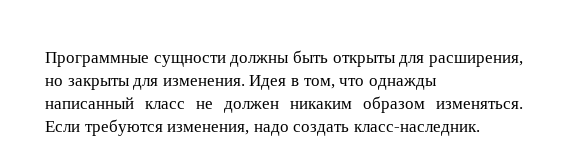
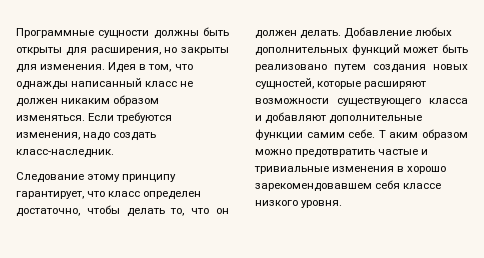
+ Следование этому принципу гарантирует, что класс определен достаточно, чтобы делать то, что он должен делать. Добавление любых дополнительных функций может быть реализовано путем создания новых сущностей, которые расширяют возможности существующего класса и добавляют дополнительные функции самим себе. Т аким образом можно предотвратить частые и тривиальные изменения в хорошо зарекомендовавшем себя классе низкого уровня.

